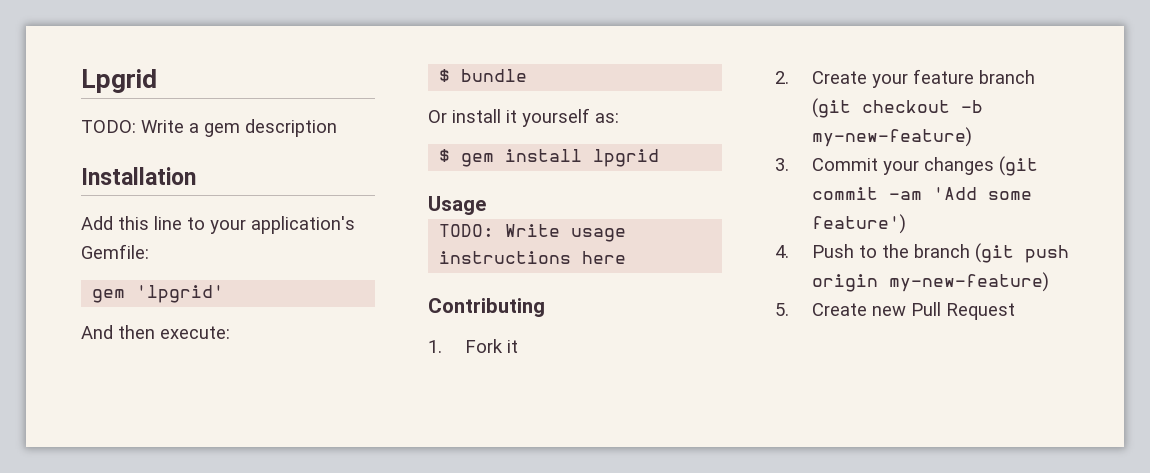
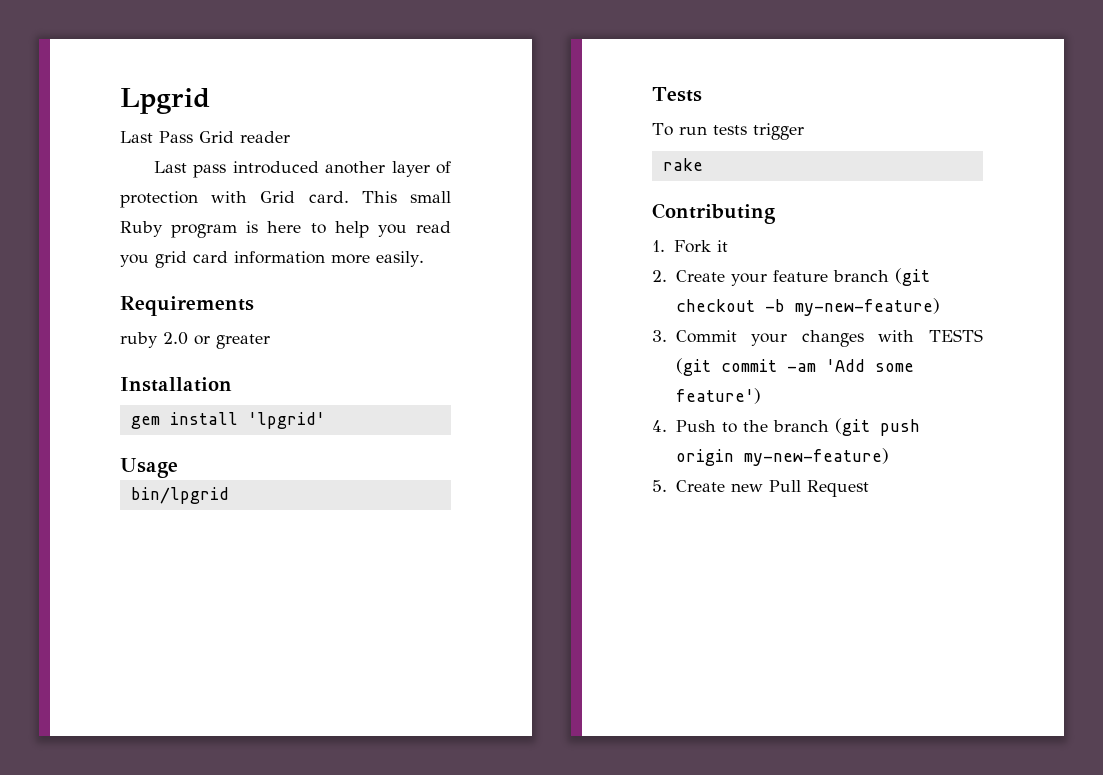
- TODO: Write a gem description
+ Last Pass Grid reader
+ Last pass introduced another layer of protection with Grid card. This small Ruby program is here to help you read you grid card information more easily.
+ Requirements
+ ruby 2.0 or greater
  Installation
- Add this line to your application's Gemfile:
- gem 'lpgrid'
- And then execute:
- $ bundle
- Or install it yourself as:
- $ gem install lpgrid
+ gem install 'lpgrid'
- TODO: Write usage instructions here
+ bin/lpgrid
+ Tests
+ To run tests trigger
+ rake
- 3. Commit your changes (git commit -am 'Add some feature')
+ 3. Commit your changes with TESTS (git commit -am 'Add some feature')

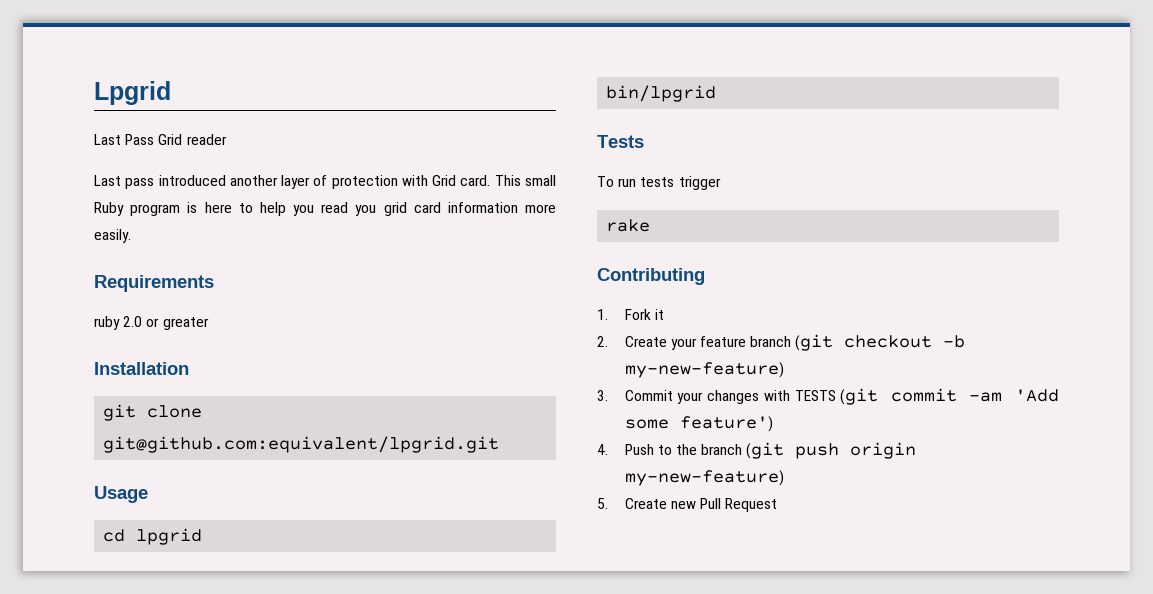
- gem install 'lpgrid'
+ git clone git@github.com:equivalent/lpgrid.git
+ cd lpgrid

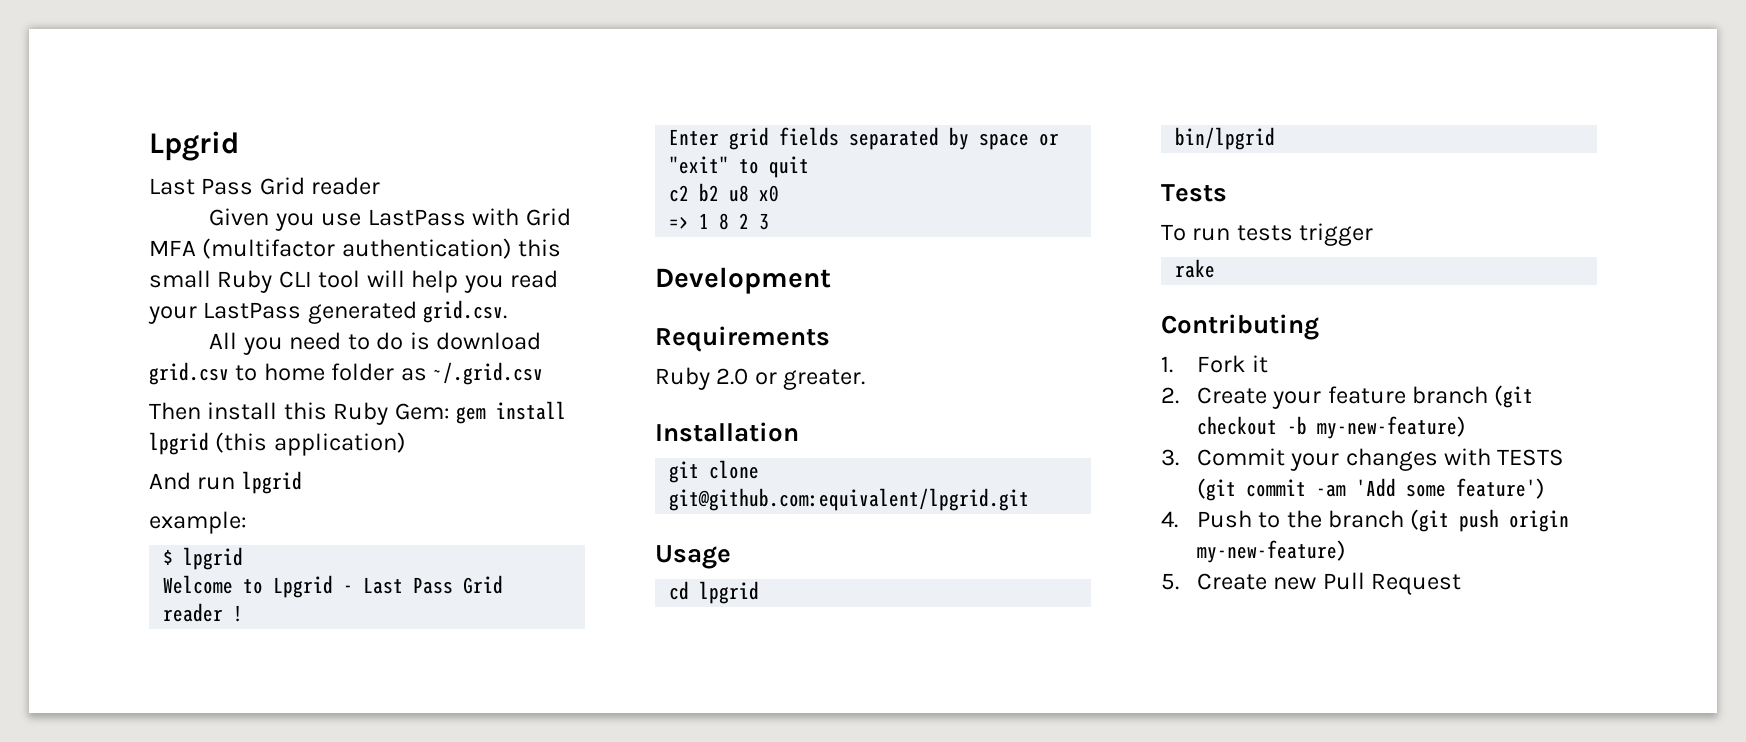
- Last pass introduced another layer of protection with Grid card. This small Ruby program is here to help you read you grid card information more easily.
+ Given you use LastPass with Grid MFA (multifactor authentication) this small Ruby CLI tool will help you read your LastPass generated grid.csv.
+ All you need to do is download grid.csv to home folder as ~/.grid.csv
+ Then install this Ruby Gem: gem install lpgrid (this application)
+ And run lpgrid
+ example:
+ $ lpgrid
+ Welcome to Lpgrid - Last Pass Grid reader !
+ Enter grid fields separated by space or "exit" to quit
+ c2 b2 u8 x0
+ => 1 8 2 3
+ Development
- ruby 2.0 or greater
+ Ruby 2.0 or greater.

